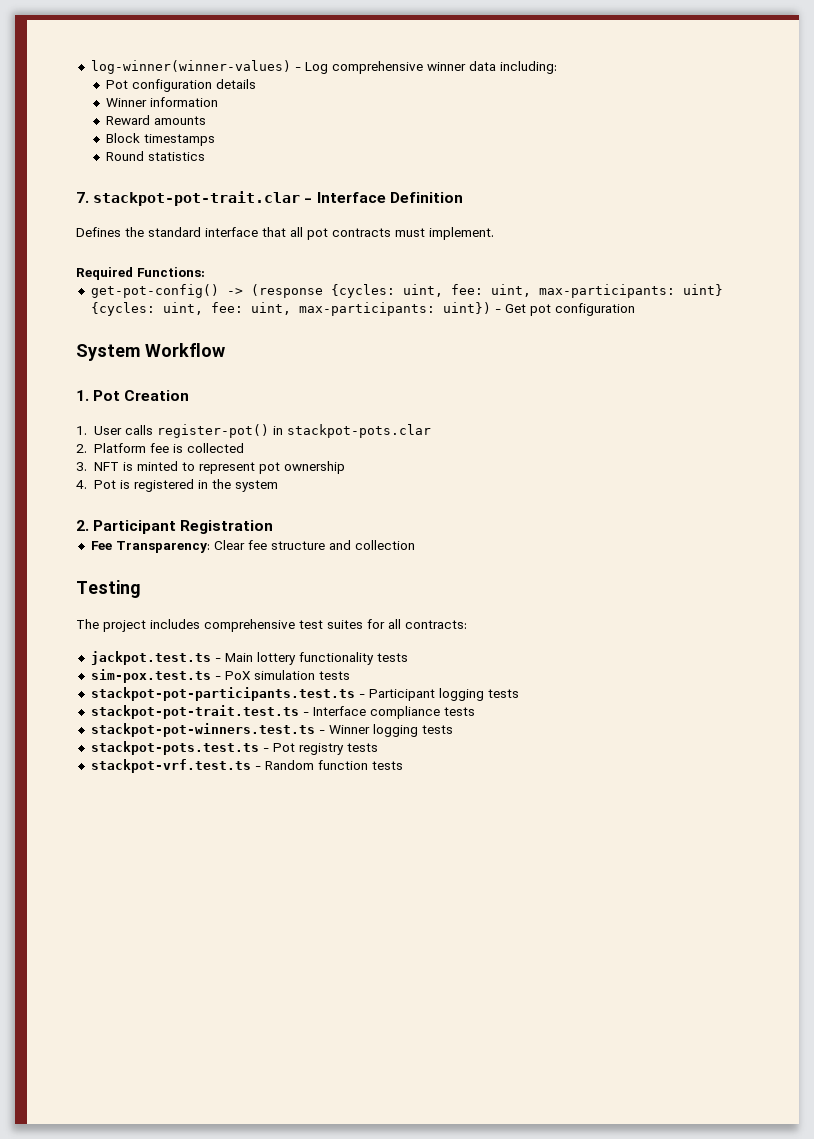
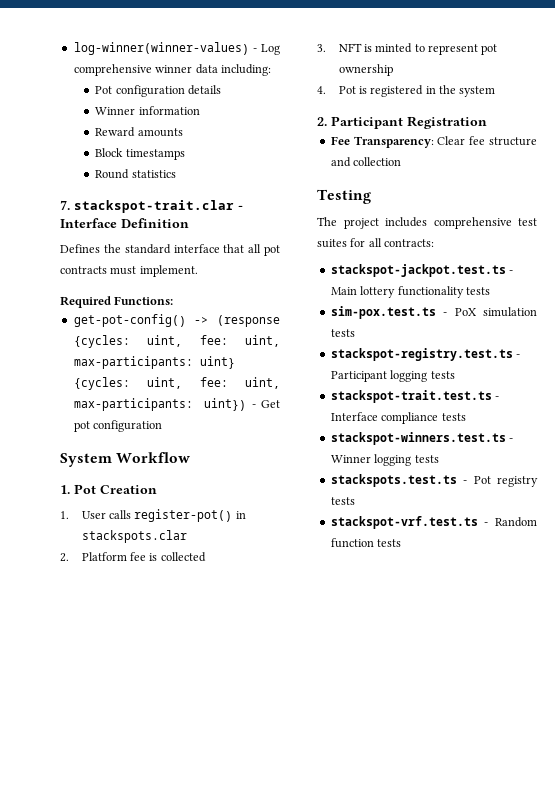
- 7. stackpot-pot-trait.clar - Interface Definition
+ 7. stackspot-trait.clar - Interface Definition
- 1. User calls register-pot() in stackpot-pots.clar
+ 1. User calls register-pot() in stackspots.clar
- jackpot.test.ts - Main lottery functionality tests
+ stackspot-jackpot.test.ts - Main lottery functionality tests
- stackpot-pot-participants.test.ts - Participant logging tests
+ stackspot-registry.test.ts - Participant logging tests
- stackpot-pot-trait.test.ts - Interface compliance tests
+ stackspot-trait.test.ts - Interface compliance tests
- stackpot-pot-winners.test.ts - Winner logging tests
+ stackspot-winners.test.ts - Winner logging tests
- stackpot-pots.test.ts - Pot registry tests
+ stackspots.test.ts - Pot registry tests
- stackpot-vrf.test.ts - Random function tests
+ stackspot-vrf.test.ts - Random function tests

